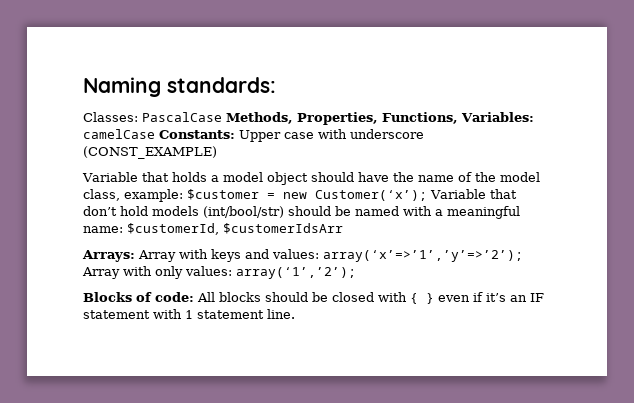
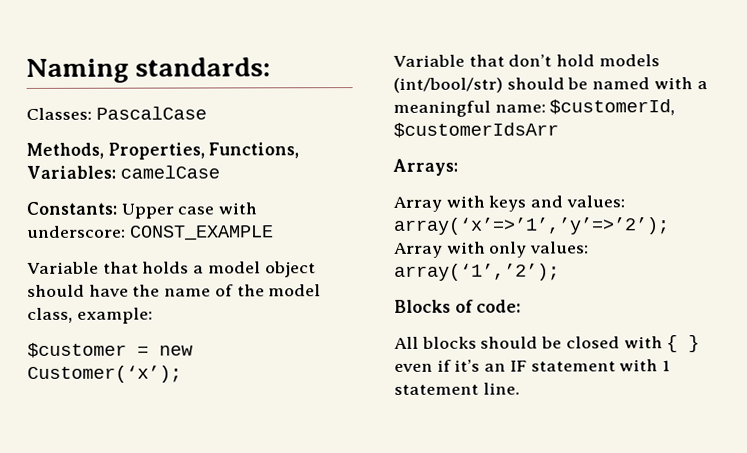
- Classes: PascalCase Methods, Properties, Functions, Variables: camelCase Constants: Upper case with underscore (CONST_EXAMPLE)
+ Classes: PascalCase
+ Methods, Properties, Functions, Variables: camelCase
+ Constants: Upper case with underscore: CONST_EXAMPLE
- Variable that holds a model object should have the name of the model class, example: $customer = new Customer(‘x’); Variable that don’t hold models (int/bool/str) should be named with a meaningful name: $customerId, $customerIdsArr
+ Variable that holds a model object should have the name of the model class, example:
+ $customer = new Customer(‘x’);
+ Variable that don’t hold models (int/bool/str) should be named with a meaningful name: $customerId, $customerIdsArr
- Arrays: Array with keys and values: array(‘x’=>’1’,’y’=>’2’); Array with only values: array(‘1’,’2’);
+ Arrays:
+ Array with keys and values: array(‘x’=>’1’,’y’=>’2’); Array with only values: array(‘1’,’2’);
- Blocks of code: All blocks should be closed with { } even if it’s an IF statement with 1 statement line.
+ Blocks of code:
+ All blocks should be closed with { } even if it’s an IF statement with 1 statement line.

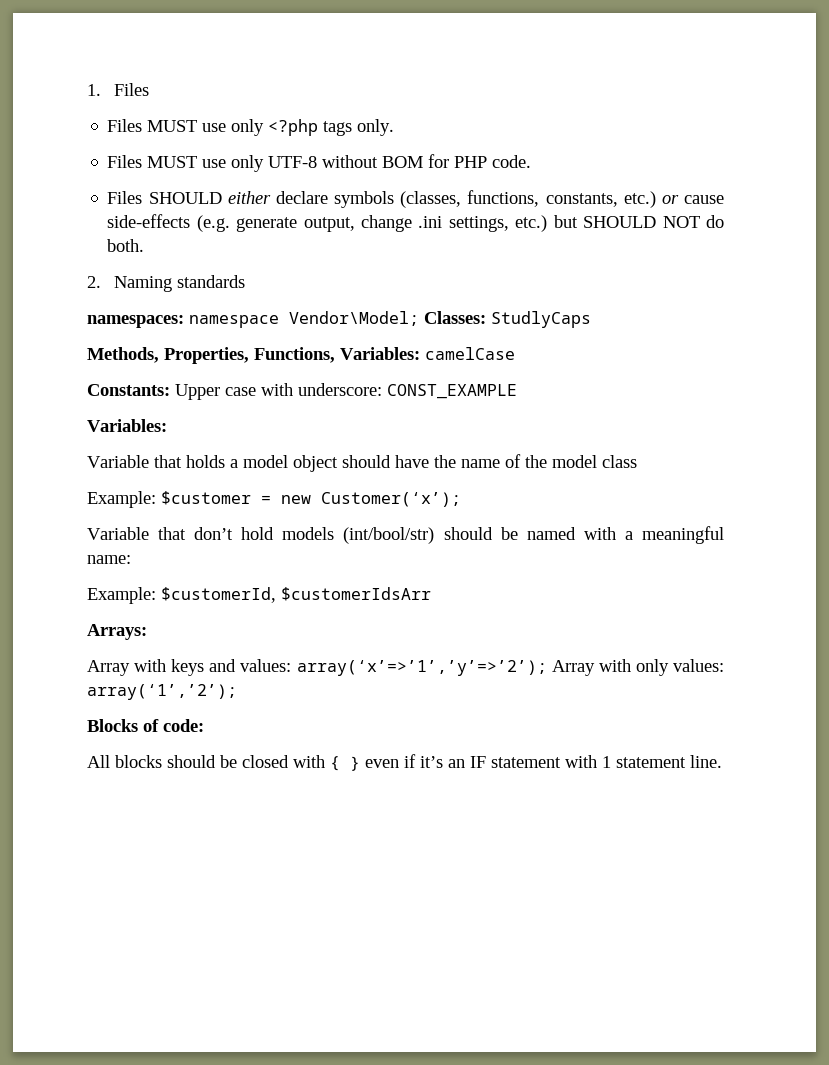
- Naming standards:
- Classes: PascalCase
+ 1. Files
+ Files MUST use only <?php tags only.
+ Files MUST use only UTF-8 without BOM for PHP code.
+ Files SHOULD either declare symbols (classes, functions, constants, etc.) or cause side-effects (e.g. generate output, change .ini settings, etc.) but SHOULD NOT do both.
+ 2. Naming standards
+ namespaces: namespace Vendor\Model; Classes: StudlyCaps
  Constants: Upper case with underscore: CONST_EXAMPLE
+ Variables:
- Variable that holds a model object should have the name of the model class, example:
- $customer = new Customer(‘x’);
+ Variable that holds a model object should have the name of the model class
+ Example: $customer = new Customer(‘x’);
- Variable that don’t hold models (int/bool/str) should be named with a meaningful name: $customerId, $customerIdsArr
+ Variable that don’t hold models (int/bool/str) should be named with a meaningful name:
+ Example: $customerId, $customerIdsArr

